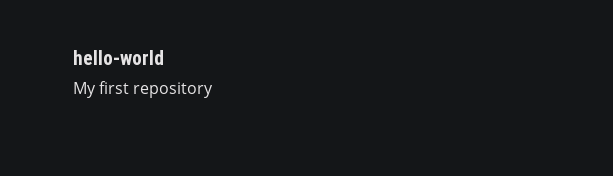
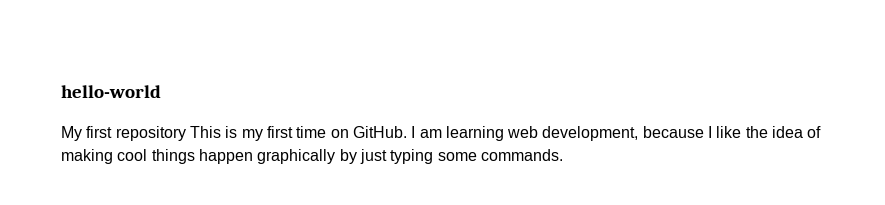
- My first repository
+ My first repository This is my first time on GitHub. I am learning web development, because I like the idea of making cool things happen graphically by just typing some commands.

